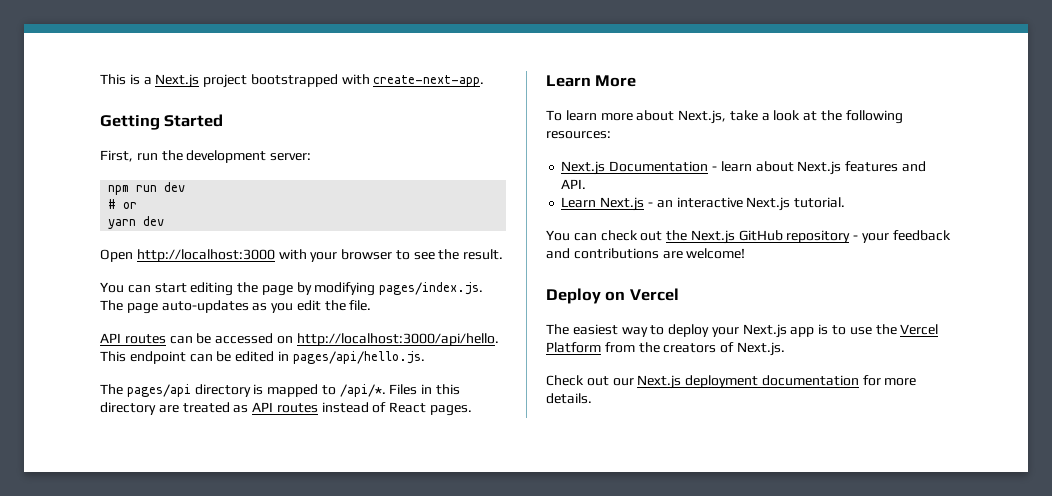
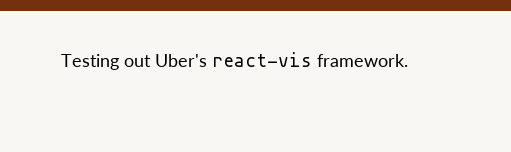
- This is a Next.js project bootstrapped with create-next-app.
- Getting Started
- First, run the development server:
- npm run dev
- # or
- yarn dev
- Open http://localhost:3000 with your browser to see the result.
- You can start editing the page by modifying pages/index.js. The page auto-updates as you edit the file.
- API routes can be accessed on http://localhost:3000/api/hello. This endpoint can be edited in pages/api/hello.js.
- The pages/api directory is mapped to /api/*. Files in this directory are treated as API routes instead of React pages.
- Learn More
- To learn more about Next.js, take a look at the following resources:
- Next.js Documentation - learn about Next.js features and API.
- Learn Next.js - an interactive Next.js tutorial.
- You can check out the Next.js GitHub repository - your feedback and contributions are welcome!
- Deploy on Vercel
- The easiest way to deploy your Next.js app is to use the Vercel Platform from the creators of Next.js.
- Check out our Next.js deployment documentation for more details.
+ Testing out Uber's react-vis framework.

